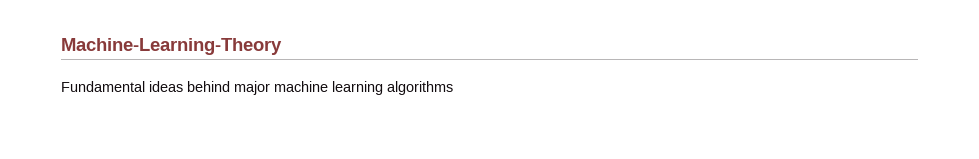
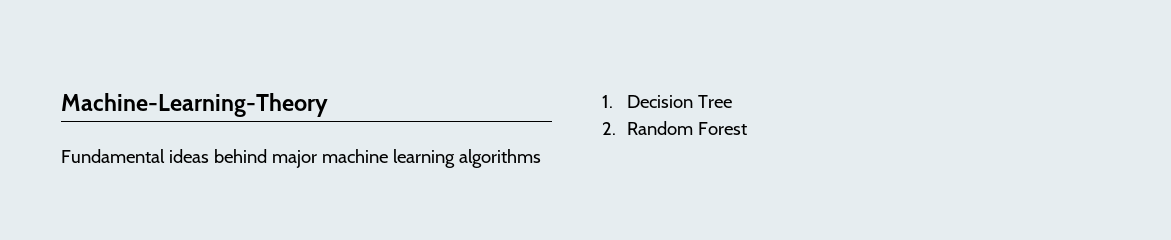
+ 1. Decision Tree
+ 2. Random Forest

